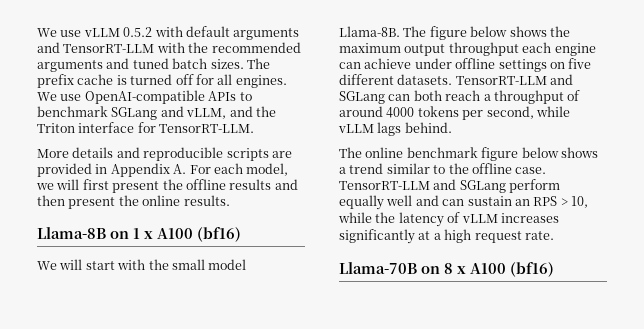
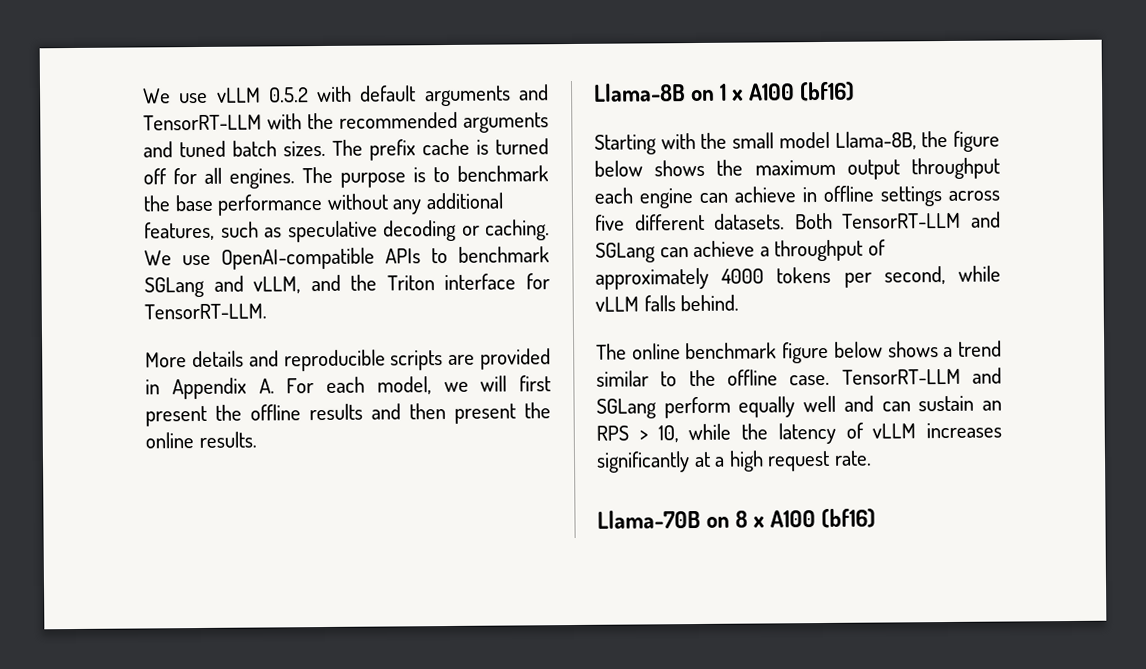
+ The purpose is to benchmark the base performance without any additional features, such as speculative decoding or caching.
- We will start with the small model Llama-8B. The figure below shows the maximum output throughput each engine can achieve under offline settings on five different datasets.
+ Starting with the small model Llama-8B, the figure below shows the maximum output throughput each engine can achieve in offline settings across five different datasets.
- TensorRT-LLM and SGLang can both reach a throughput of around 4000 tokens per second, while vLLM lags behind.
+ Both TensorRT-LLM and SGLang can achieve a throughput of approximately 4000 tokens per second, while vLLM falls behind.

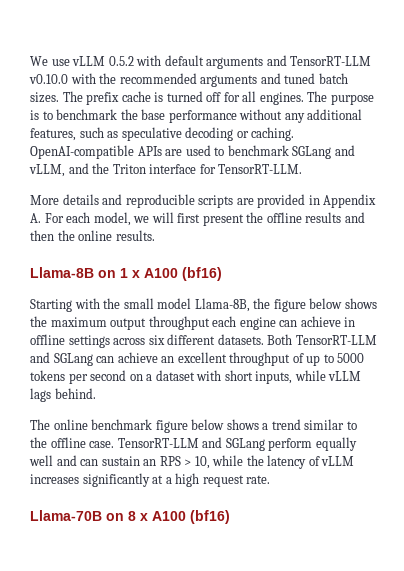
- We use vLLM 0.5.2 with default arguments and TensorRT-LLM with the recommended arguments and tuned batch sizes.
+ We use vLLM 0.5.2 with default arguments and TensorRT-LLM v0.10.0 with the recommended arguments and tuned batch sizes.
- We use OpenAI-compatible APIs to benchmark SGLang and vLLM, and the Triton interface for TensorRT-LLM.
+ OpenAI-compatible APIs are used to benchmark SGLang and vLLM, and the Triton interface for TensorRT-LLM.
- More details and reproducible scripts are provided in Appendix A. For each model, we will first present the offline results and then present the online results.
+ More details and reproducible scripts are provided in Appendix A. For each model, we will first present the offline results and then the online results.
- Starting with the small model Llama-8B, the figure below shows the maximum output throughput each engine can achieve in offline settings across five different datasets.
+ Starting with the small model Llama-8B, the figure below shows the maximum output throughput each engine can achieve in offline settings across six different datasets.
- Both TensorRT-LLM and SGLang can achieve a throughput of approximately 4000 tokens per second, while vLLM falls behind.
+ Both TensorRT-LLM and SGLang can achieve an excellent throughput of up to 5000 tokens per second on a dataset with short inputs, while vLLM lags behind.

